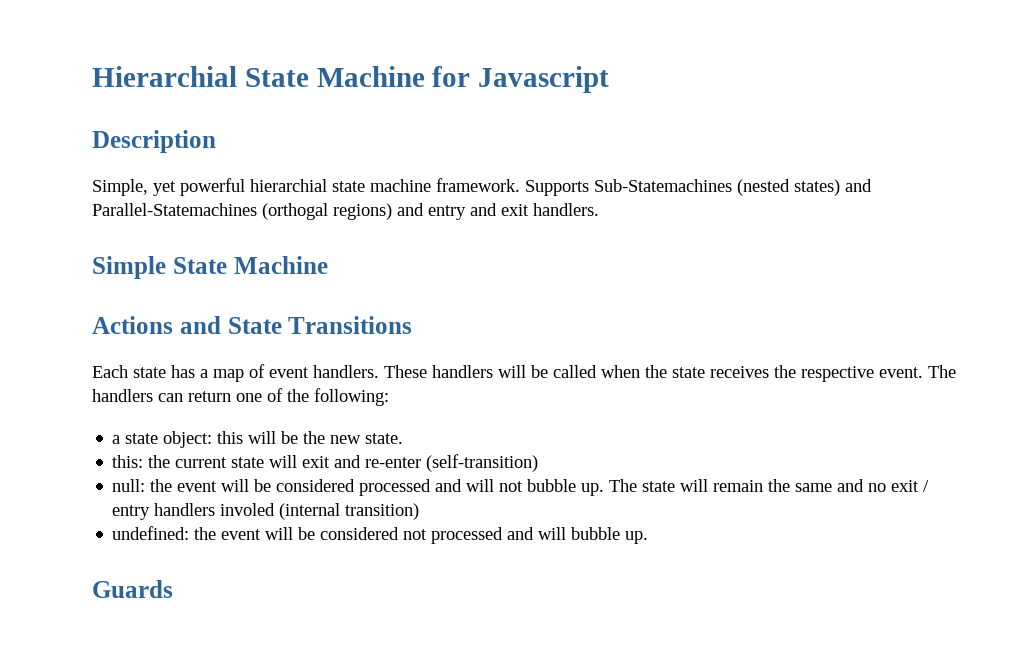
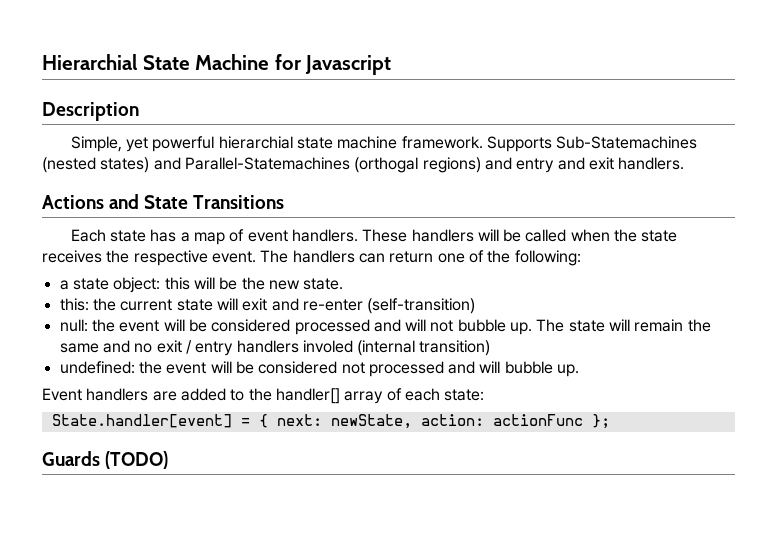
- Simple State Machine
+ Event handlers are added to the handler[] array of each state:
+ State.handler[event] = { next: newState, action: actionFunc };
- Guards
+ Guards (TODO)

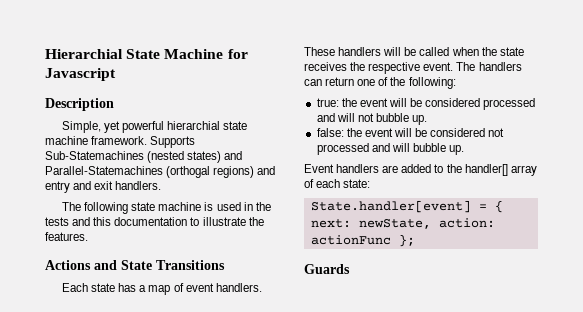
+ The following state machine is used in the tests and this documentation to illustrate the features.
- a state object: this will be the new state.
- this: the current state will exit and re-enter (self-transition)
- null: the event will be considered processed and will not bubble up. The state will remain the same and no exit / entry handlers involed (internal transition)
- undefined: the event will be considered not processed and will bubble up.
+ true: the event will be considered processed and will not bubble up.
+ false: the event will be considered not processed and will bubble up.
- Guards (TODO)
+ Guards

